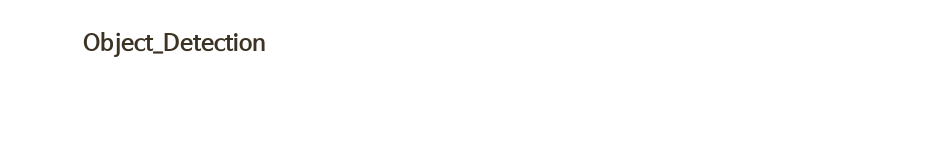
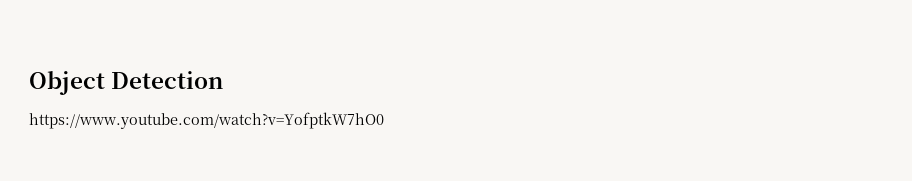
- Object_Detection
+ Object Detection
+ https://www.youtube.com/watch?v=YofptkW7hO0

